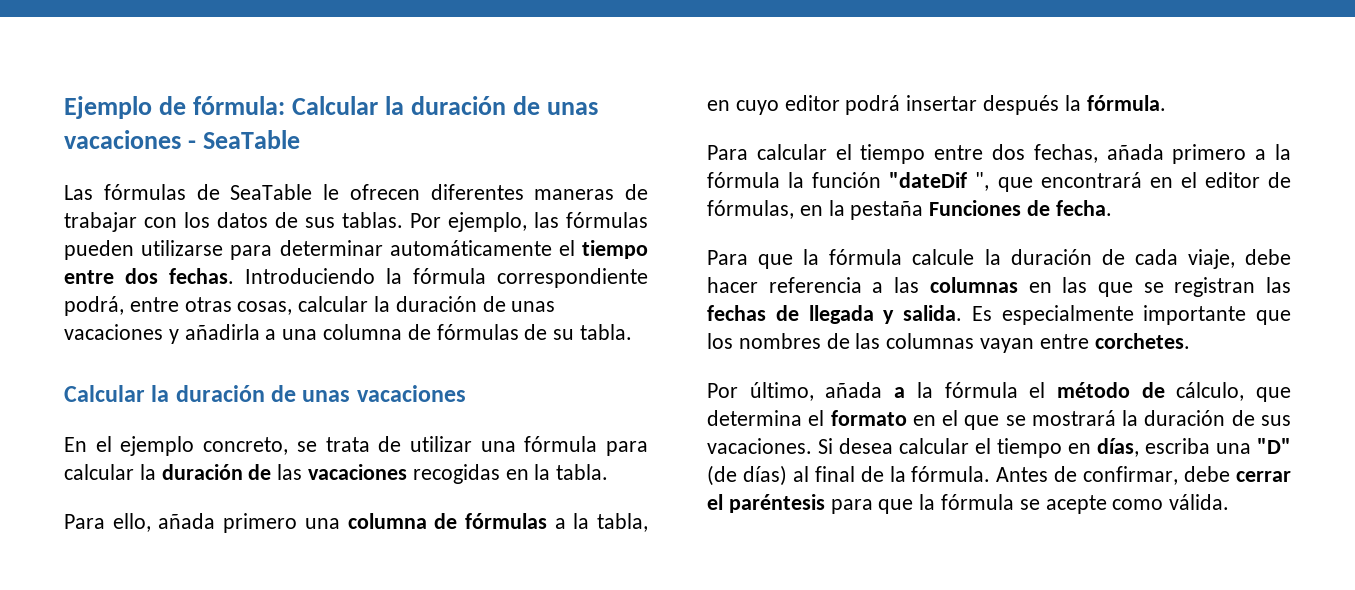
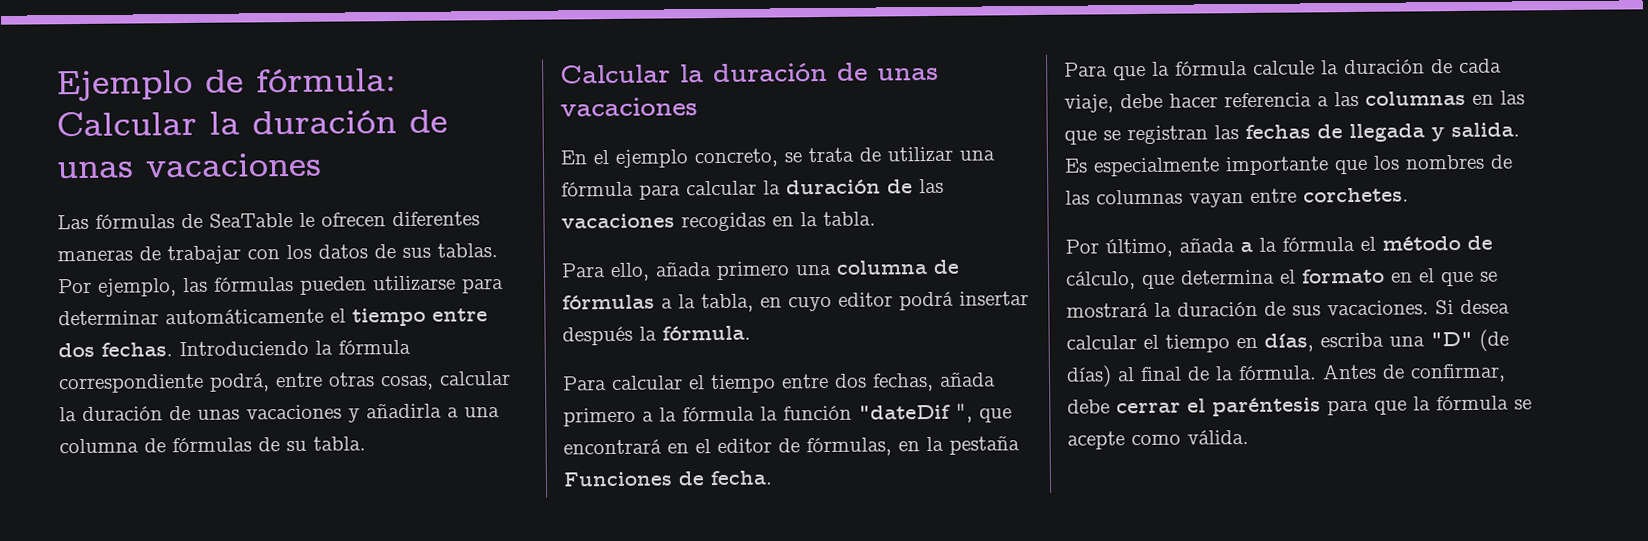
- Ejemplo de fórmula: Calcular la duración de unas vacaciones - SeaTable
+ Ejemplo de fórmula: Calcular la duración de unas vacaciones

